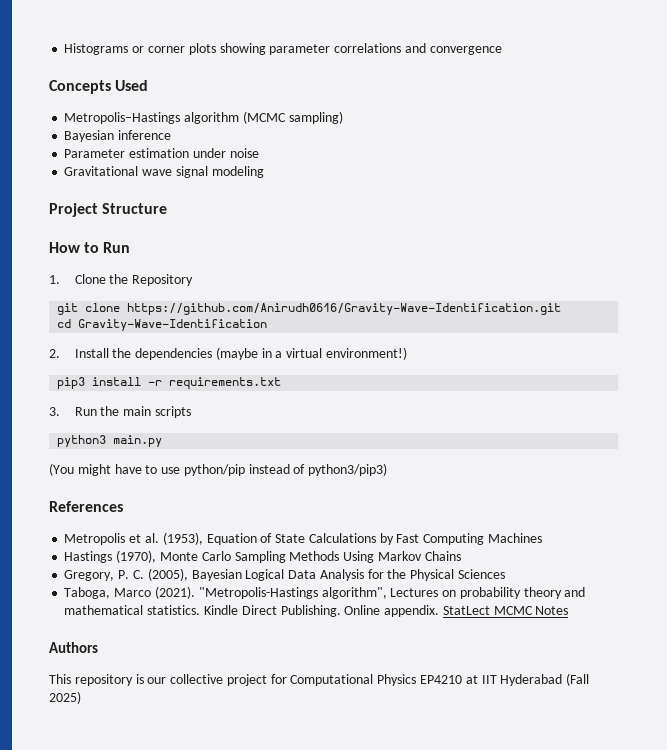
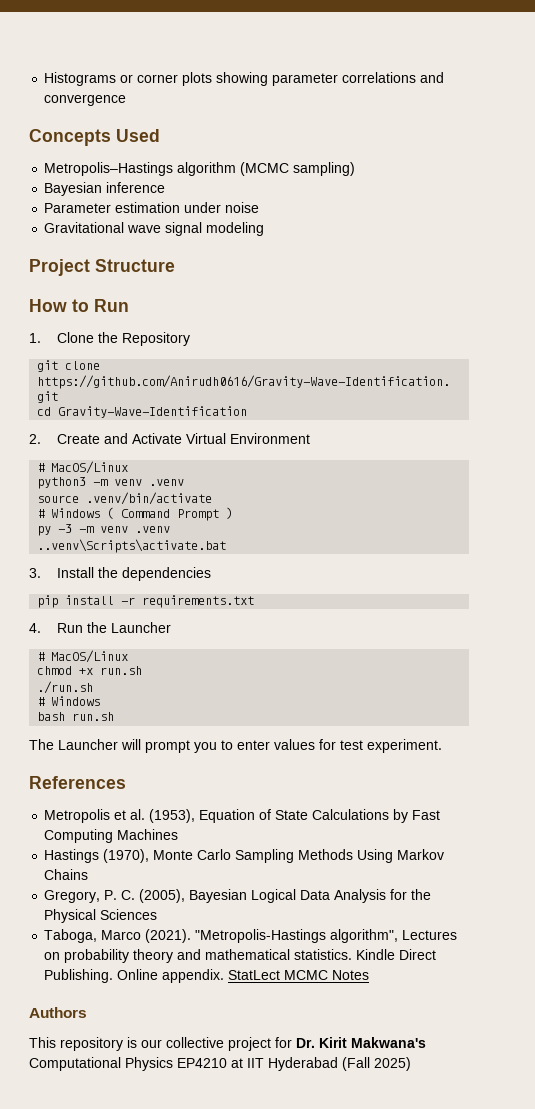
- 2. Install the dependencies (maybe in a virtual environment!)
- pip3 install -r requirements.txt
+ 2. Create and Activate Virtual Environment
+ # MacOS/Linux
+ python3 -m venv .venv
+ source .venv/bin/activate
+ # Windows ( Command Prompt )
+ py -3 -m venv .venv
+ ..venv\Scripts\activate.bat
+ 3. Install the dependencies
+ pip install -r requirements.txt
- 3. Run the main scripts
- python3 main.py
- (You might have to use python/pip instead of python3/pip3)
+ 4. Run the Launcher
+ # MacOS/Linux
+ chmod +x run.sh
+ ./run.sh
+ # Windows
+ bash run.sh
+ The Launcher will prompt you to enter values for test experiment.
- This repository is our collective project for Computational Physics EP4210 at IIT Hyderabad (Fall 2025)
+ This repository is our collective project for Dr. Kirit Makwana's Computational Physics EP4210 at IIT Hyderabad (Fall 2025)

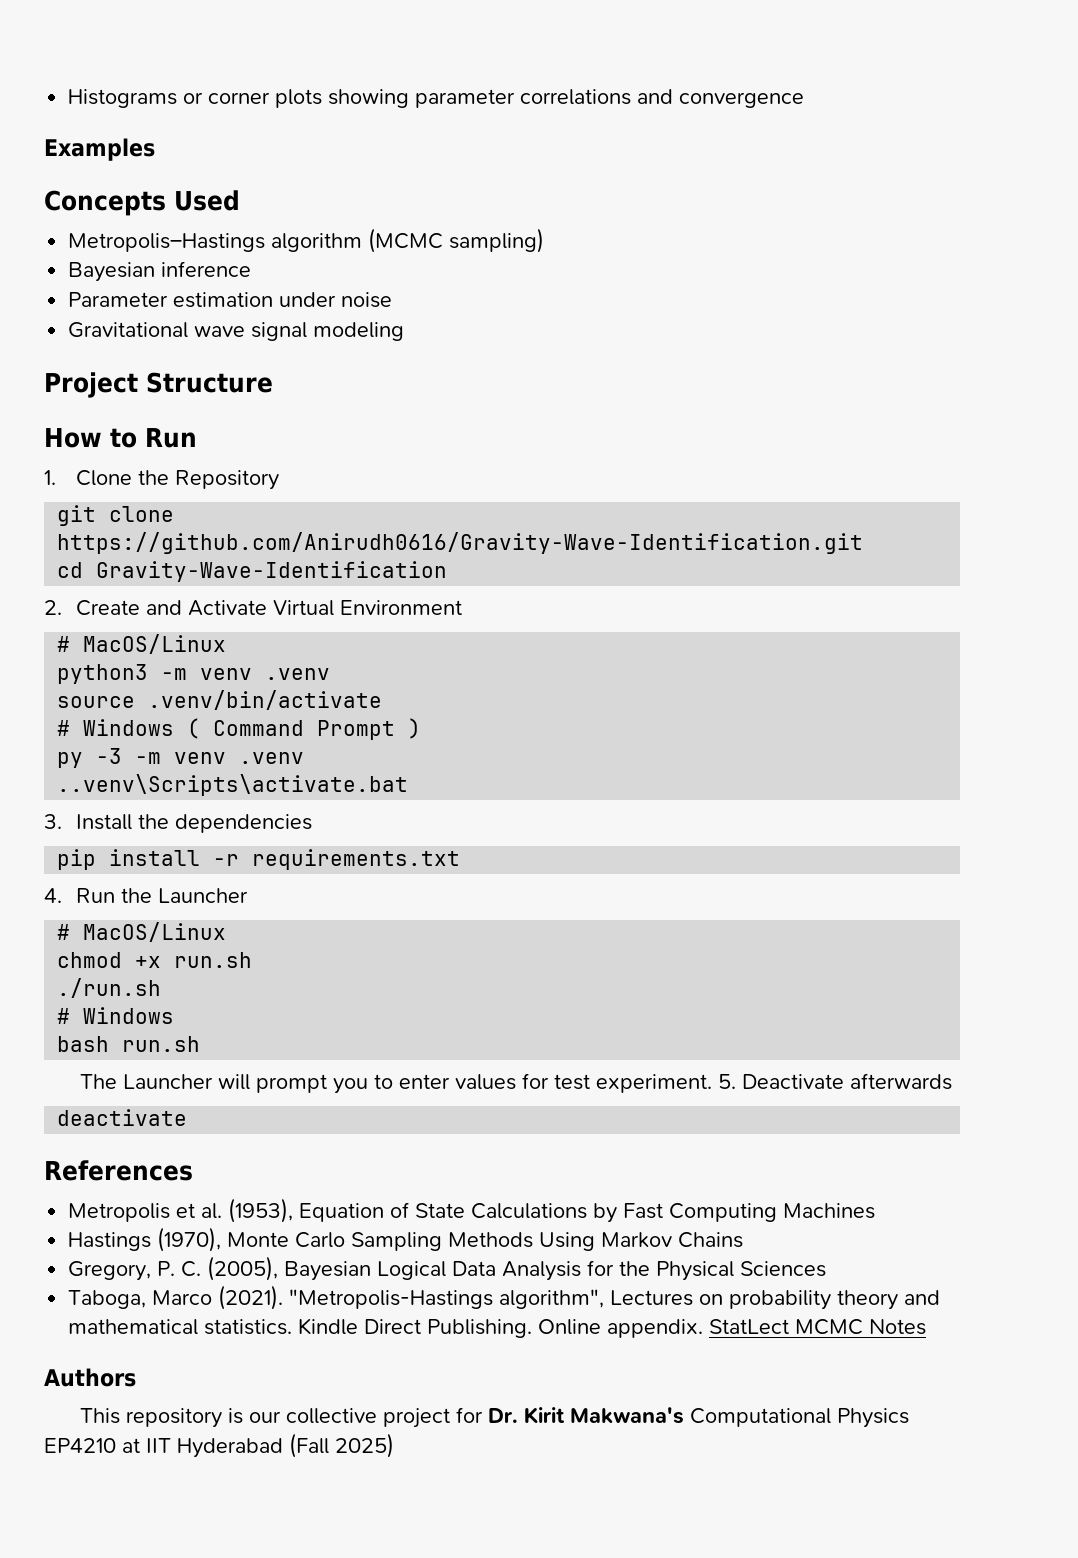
+ Examples
+ 5. Deactivate afterwards
+ deactivate

